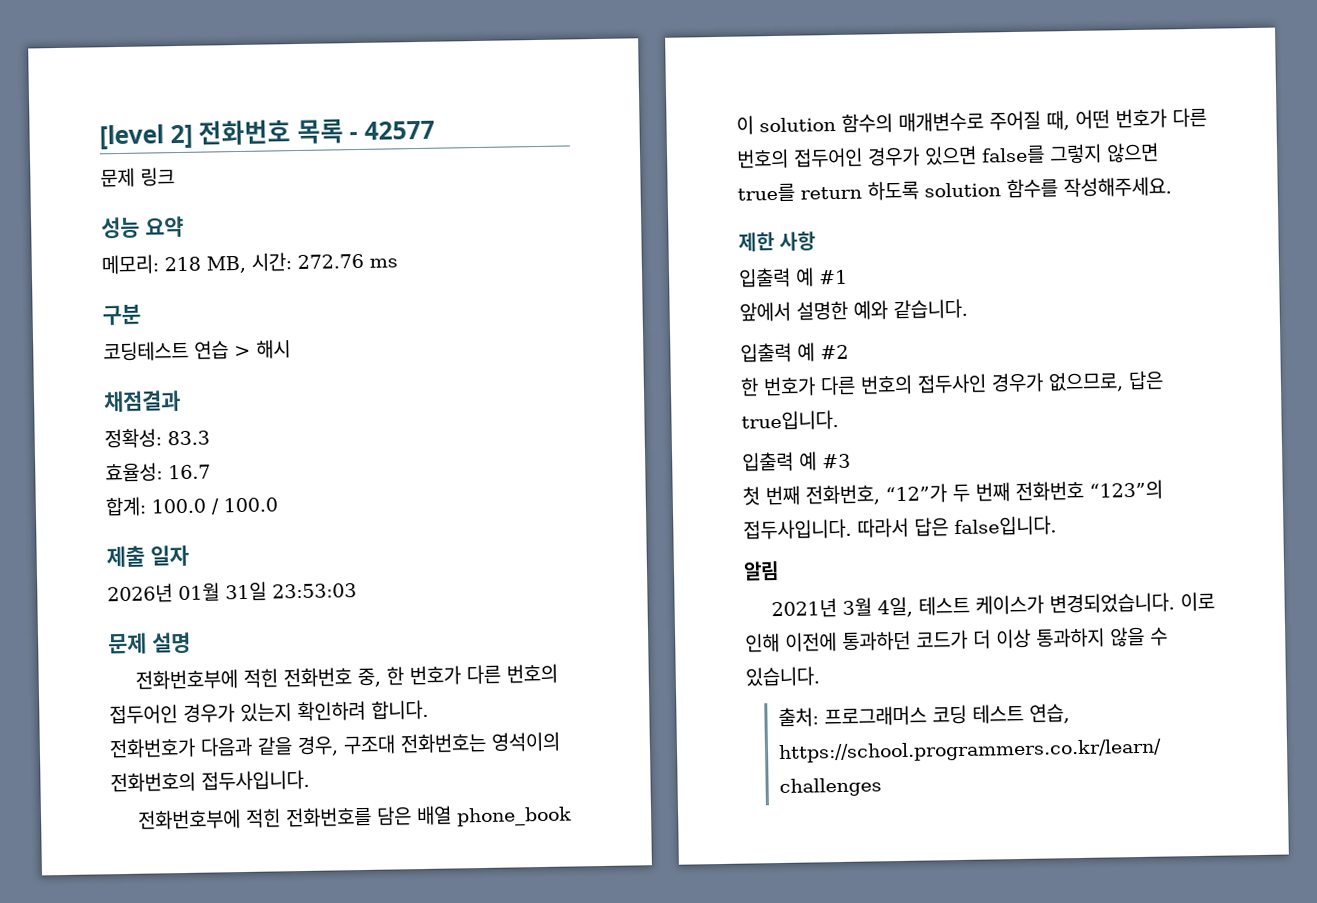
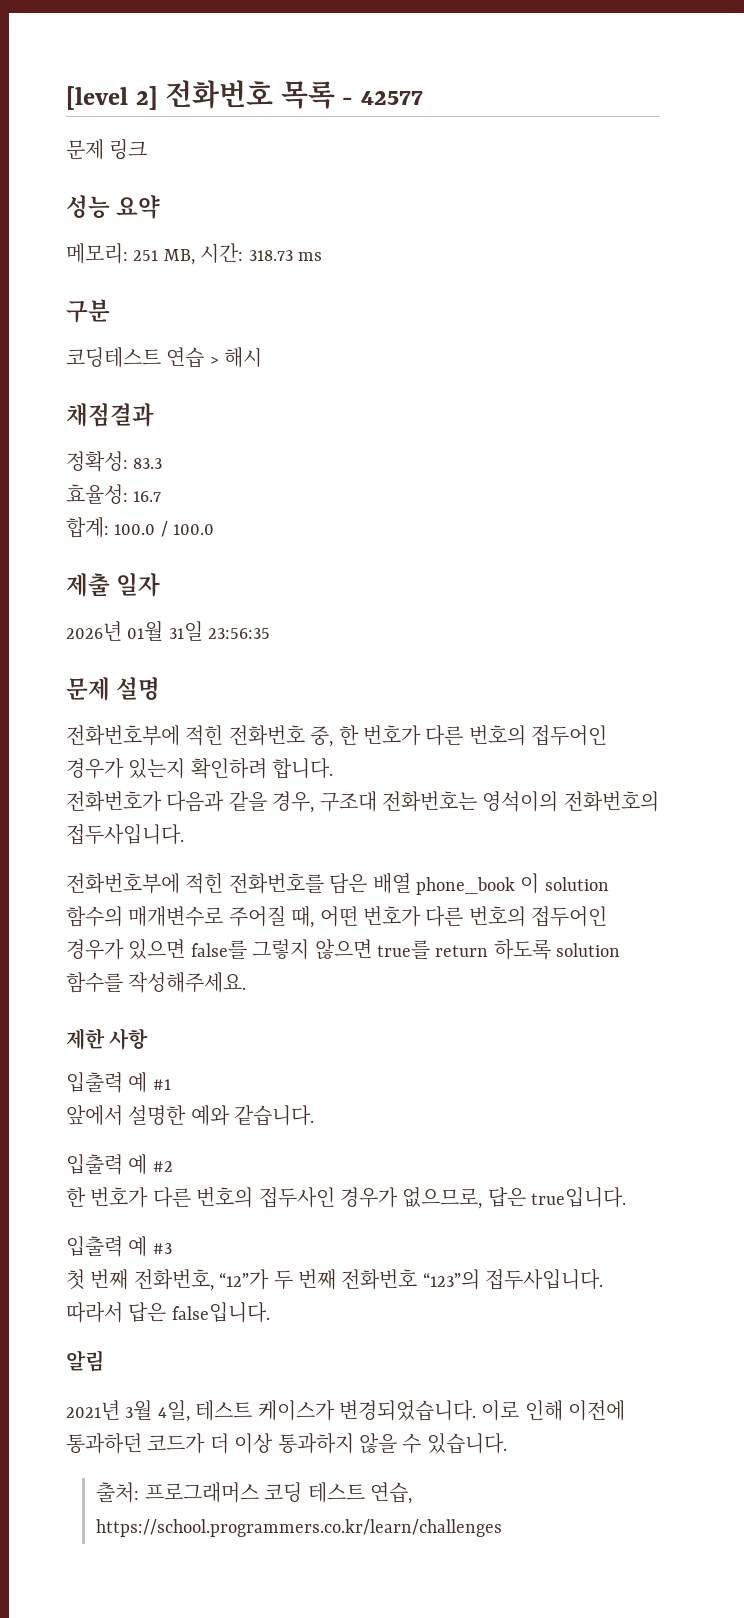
- 메모리: 218 MB, 시간: 272.76 ms
+ 메모리: 251 MB, 시간: 318.73 ms
- 2026년 01월 31일 23:53:03
+ 2026년 01월 31일 23:56:35

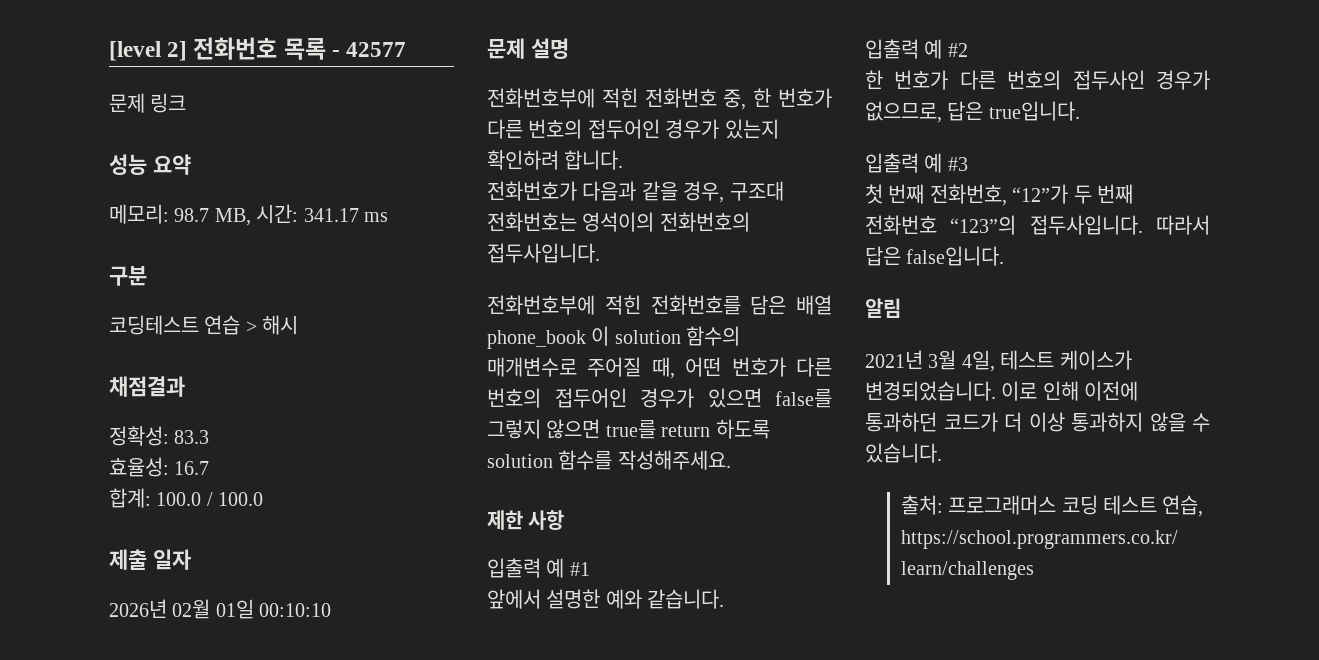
- 메모리: 251 MB, 시간: 318.73 ms
+ 메모리: 98.7 MB, 시간: 341.17 ms
- 2026년 01월 31일 23:56:35
+ 2026년 02월 01일 00:10:10

